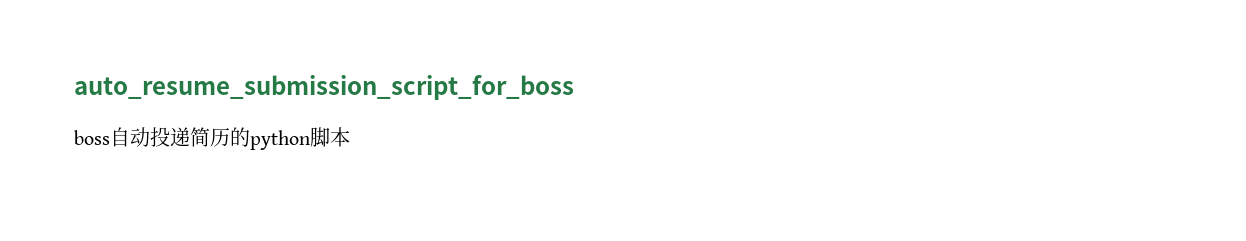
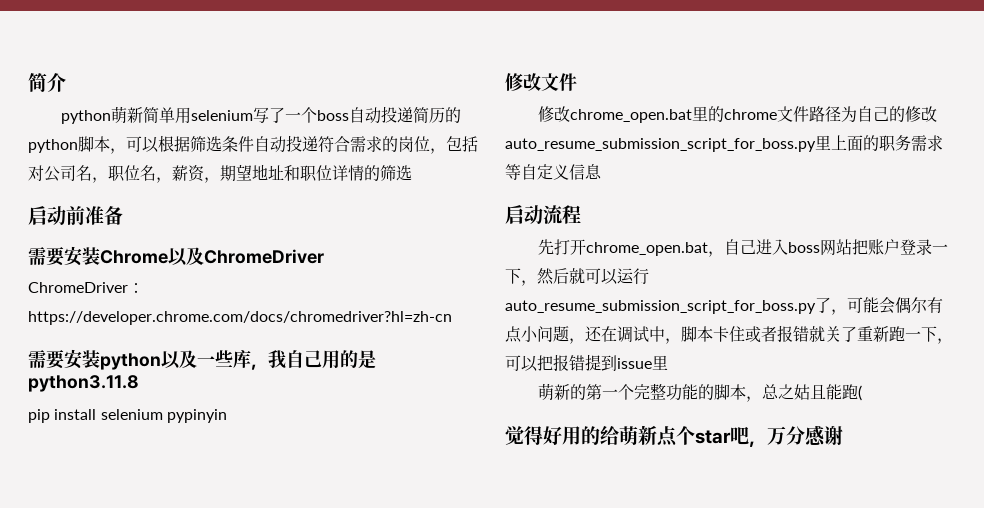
- auto_resume_submission_script_for_boss
- boss自动投递简历的python脚本
+ 简介
+ python萌新简单用selenium写了一个boss自动投递简历的python脚本，可以根据筛选条件自动投递符合需求的岗位，包括对公司名，职位名，薪资，期望地址和职位详情的筛选
+ 启动前准备
+ 需要安装Chrome以及ChromeDriver
+ ChromeDriver：https://developer.chrome.com/docs/chromedriver?hl=zh-cn
+ 需要安装python以及一些库，我自己用的是python3.11.8
+ pip install selenium pypinyin
+ 修改文件
+ 修改chrome_open.bat里的chrome文件路径为自己的修改auto_resume_submission_script_for_boss.py里上面的职务需求等自定义信息
+ 启动流程
+ 先打开chrome_open.bat，自己进入boss网站把账户登录一下，然后就可以运行auto_resume_submission_script_for_boss.py了，可能会偶尔有点小问题，还在调试中，脚本卡住或者报错就关了重新跑一下，可以把报错提到issue里
+ 萌新的第一个完整功能的脚本，总之姑且能跑(
+ 觉得好用的给萌新点个star吧，万分感谢

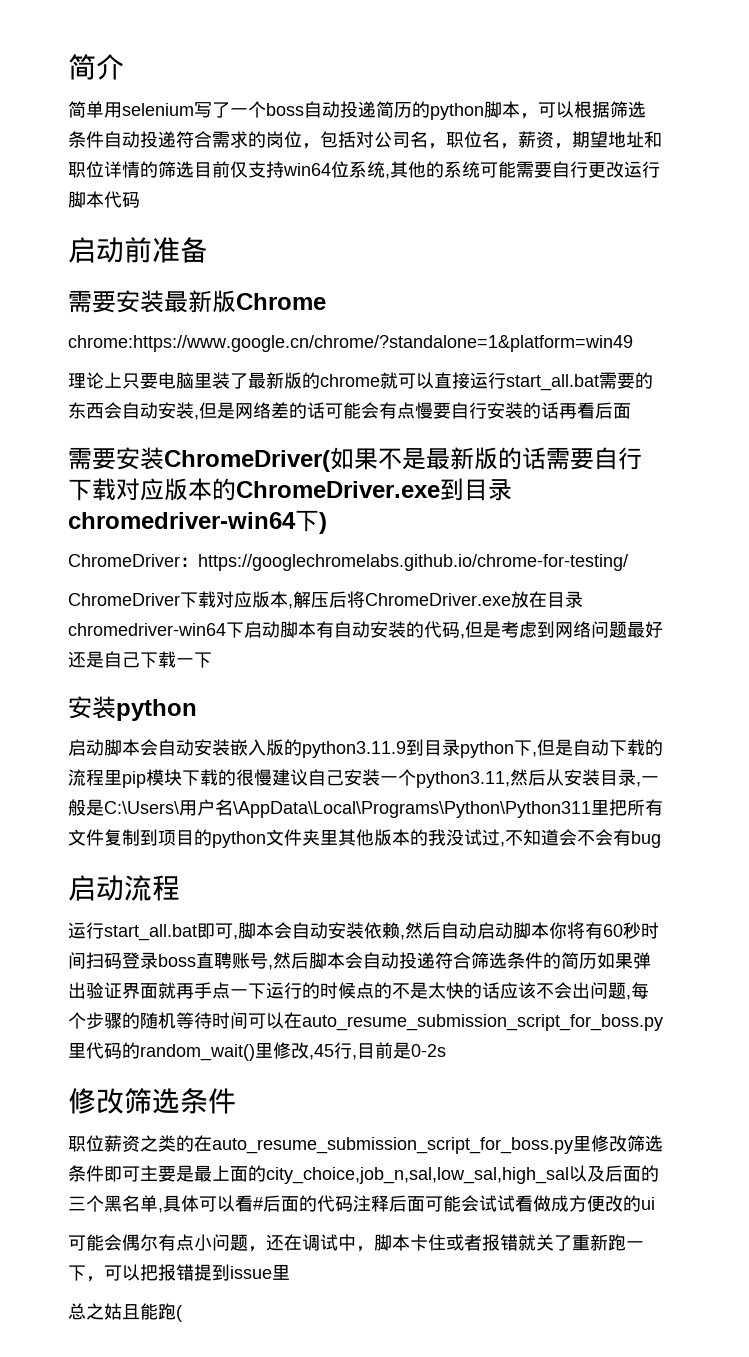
- python萌新简单用selenium写了一个boss自动投递简历的python脚本，可以根据筛选条件自动投递符合需求的岗位，包括对公司名，职位名，薪资，期望地址和职位详情的筛选
+ 简单用selenium写了一个boss自动投递简历的python脚本，可以根据筛选条件自动投递符合需求的岗位，包括对公司名，职位名，薪资，期望地址和职位详情的筛选目前仅支持win64位系统,其他的系统可能需要自行更改运行脚本代码
- 需要安装Chrome以及ChromeDriver
- ChromeDriver：https://developer.chrome.com/docs/chromedriver?hl=zh-cn
- 需要安装python以及一些库，我自己用的是python3.11.8
- pip install selenium pypinyin
- 修改文件
- 修改chrome_open.bat里的chrome文件路径为自己的修改auto_resume_submission_script_for_boss.py里上面的职务需求等自定义信息
+ 需要安装最新版Chrome
+ chrome:https://www.google.cn/chrome/?standalone=1&platform=win49
+ 理论上只要电脑里装了最新版的chrome就可以直接运行start_all.bat需要的东西会自动安装,但是网络差的话可能会有点慢要自行安装的话再看后面
+ 需要安装ChromeDriver(如果不是最新版的话需要自行下载对应版本的ChromeDriver.exe到目录chromedriver-win64下)
+ ChromeDriver：https://googlechromelabs.github.io/chrome-for-testing/
+ ChromeDriver下载对应版本,解压后将ChromeDriver.exe放在目录chromedriver-win64下启动脚本有自动安装的代码,但是考虑到网络问题最好还是自己下载一下
+ 安装python
+ 启动脚本会自动安装嵌入版的python3.11.9到目录python下,但是自动下载的流程里pip模块下载的很慢建议自己安装一个python3.11,然后从安装目录,一般是C:\Users\用户名\AppData\Local\Programs\Python\Python311里把所有文件复制到项目的python文件夹里其他版本的我没试过,不知道会不会有bug
  启动流程
- 先打开chrome_open.bat，自己进入boss网站把账户登录一下，然后就可以运行auto_resume_submission_script_for_boss.py了，可能会偶尔有点小问题，还在调试中，脚本卡住或者报错就关了重新跑一下，可以把报错提到issue里
+ 运行start_all.bat即可,脚本会自动安装依赖,然后自动启动脚本你将有60秒时间扫码登录boss直聘账号,然后脚本会自动投递符合筛选条件的简历如果弹出验证界面就再手点一下运行的时候点的不是太快的话应该不会出问题,每个步骤的随机等待时间可以在auto_resume_submission_script_for_boss.py里代码的random_wait()里修改,45行,目前是0-2s
+ 修改筛选条件
+ 职位薪资之类的在auto_resume_submission_script_for_boss.py里修改筛选条件即可主要是最上面的city_choice,job_n,sal,low_sal,high_sal以及后面的三个黑名单,具体可以看#后面的代码注释后面可能会试试看做成方便改的ui
+ 可能会偶尔有点小问题，还在调试中，脚本卡住或者报错就关了重新跑一下，可以把报错提到issue里
- 萌新的第一个完整功能的脚本，总之姑且能跑(
- 觉得好用的给萌新点个star吧，万分感谢
+ 总之姑且能跑(

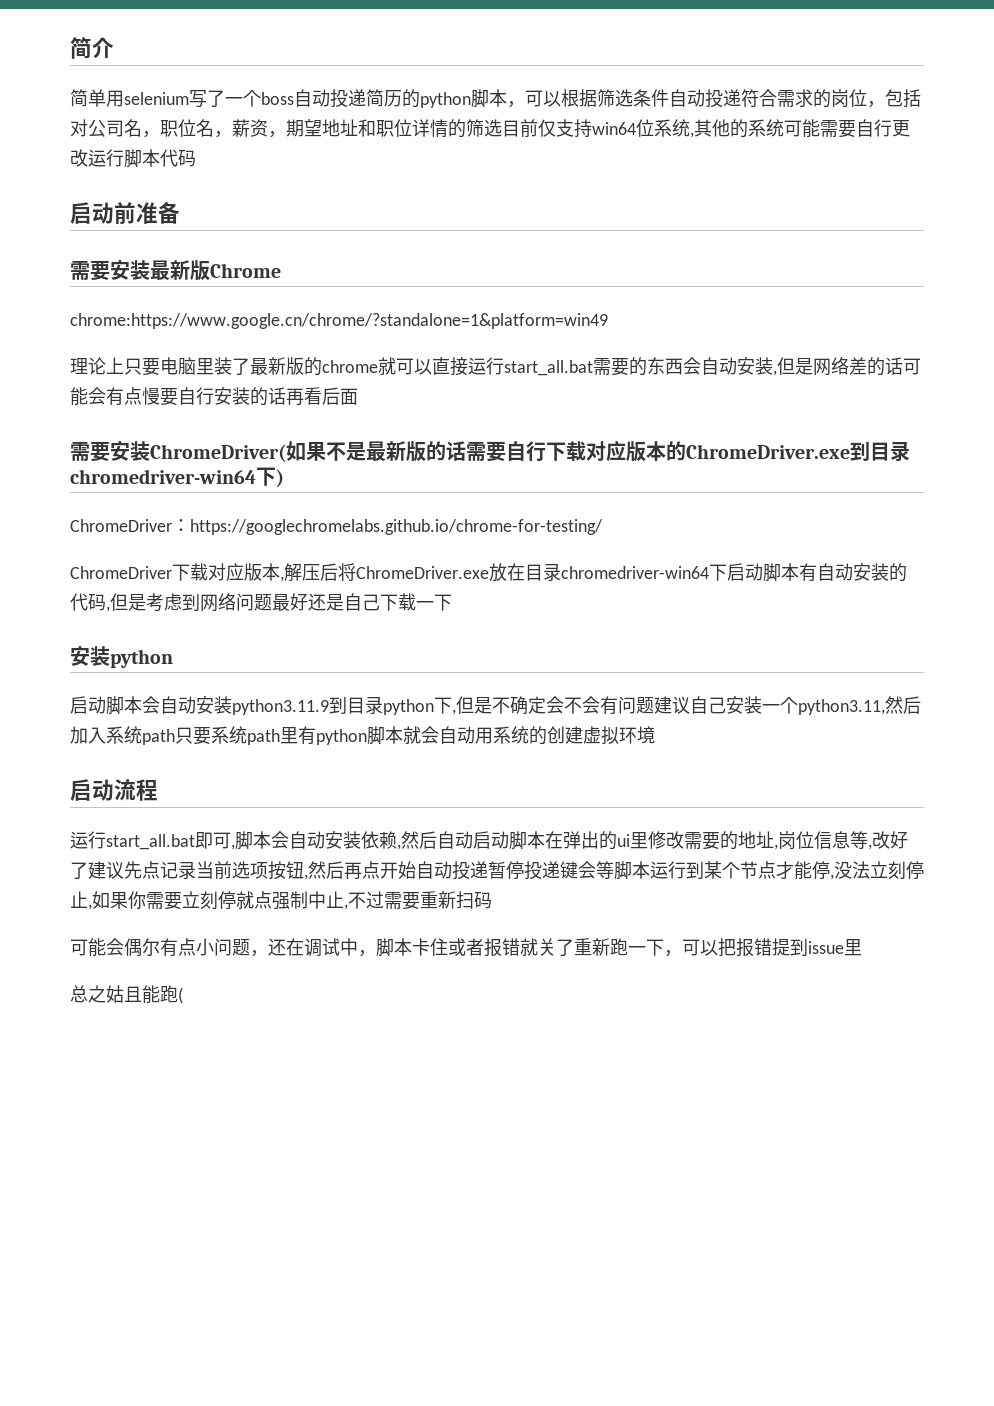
- 启动脚本会自动安装嵌入版的python3.11.9到目录python下,但是自动下载的流程里pip模块下载的很慢建议自己安装一个python3.11,然后从安装目录,一般是C:\Users\用户名\AppData\Local\Programs\Python\Python311里把所有文件复制到项目的python文件夹里其他版本的我没试过,不知道会不会有bug
+ 启动脚本会自动安装python3.11.9到目录python下,但是不确定会不会有问题建议自己安装一个python3.11,然后加入系统path只要系统path里有python脚本就会自动用系统的创建虚拟环境
- 运行start_all.bat即可,脚本会自动安装依赖,然后自动启动脚本你将有60秒时间扫码登录boss直聘账号,然后脚本会自动投递符合筛选条件的简历如果弹出验证界面就再手点一下运行的时候点的不是太快的话应该不会出问题,每个步骤的随机等待时间可以在auto_resume_submission_script_for_boss.py里代码的random_wait()里修改,45行,目前是0-2s
- 修改筛选条件
- 职位薪资之类的在auto_resume_submission_script_for_boss.py里修改筛选条件即可主要是最上面的city_choice,job_n,sal,low_sal,high_sal以及后面的三个黑名单,具体可以看#后面的代码注释后面可能会试试看做成方便改的ui
+ 运行start_all.bat即可,脚本会自动安装依赖,然后自动启动脚本在弹出的ui里修改需要的地址,岗位信息等,改好了建议先点记录当前选项按钮,然后再点开始自动投递暂停投递键会等脚本运行到某个节点才能停,没法立刻停止,如果你需要立刻停就点强制中止,不过需要重新扫码

